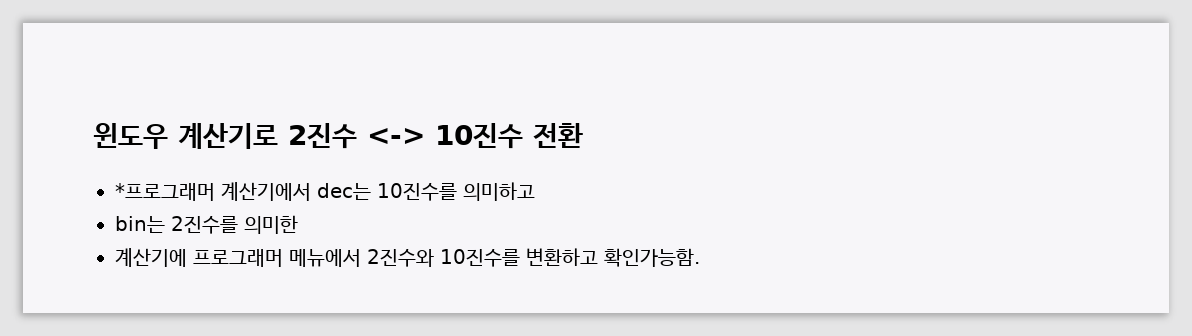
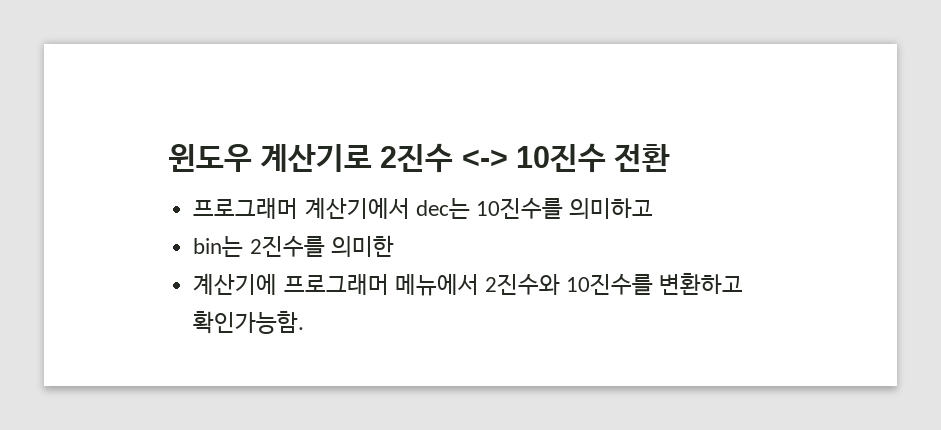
- *프로그래머 계산기에서 dec는 10진수를 의미하고
+ 프로그래머 계산기에서 dec는 10진수를 의미하고

